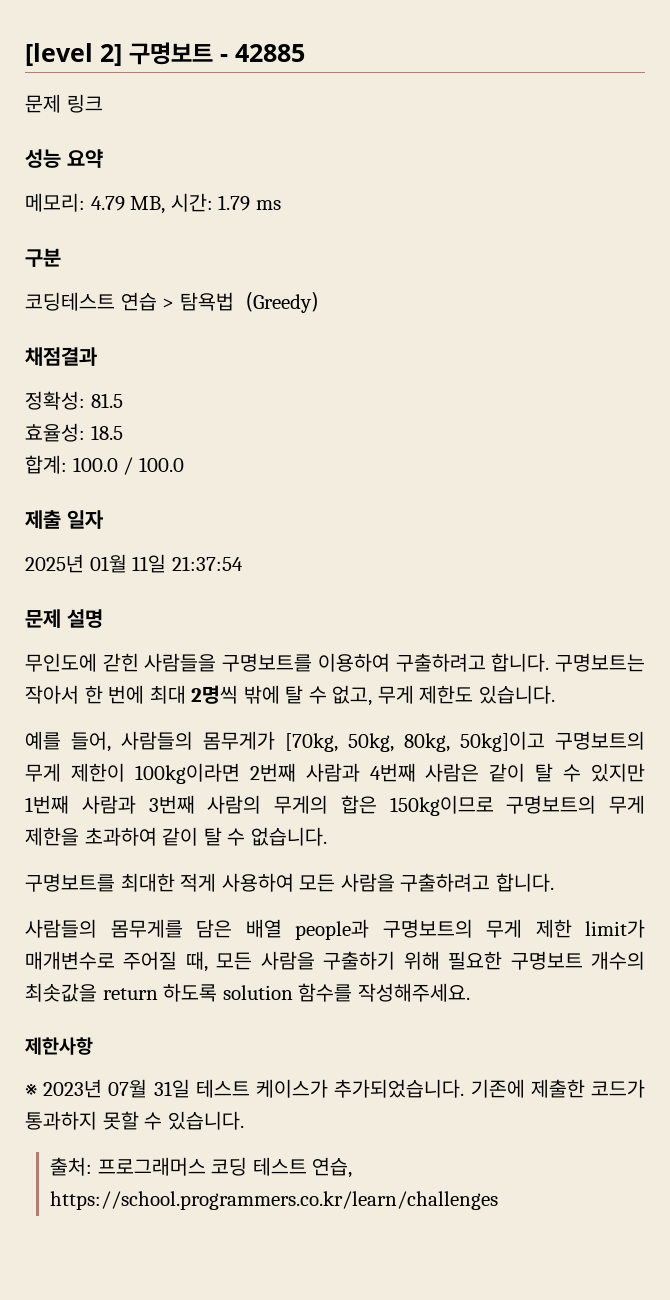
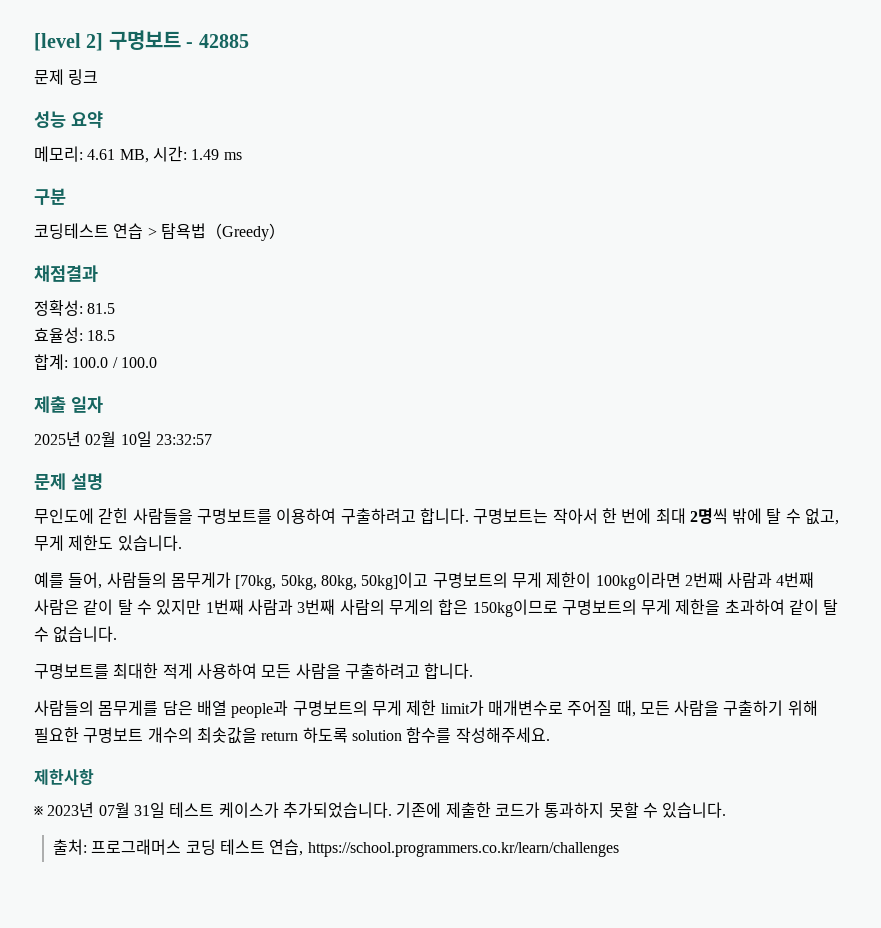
- 메모리: 4.79 MB, 시간: 1.79 ms
+ 메모리: 4.61 MB, 시간: 1.49 ms
- 2025년 01월 11일 21:37:54
+ 2025년 02월 10일 23:32:57

